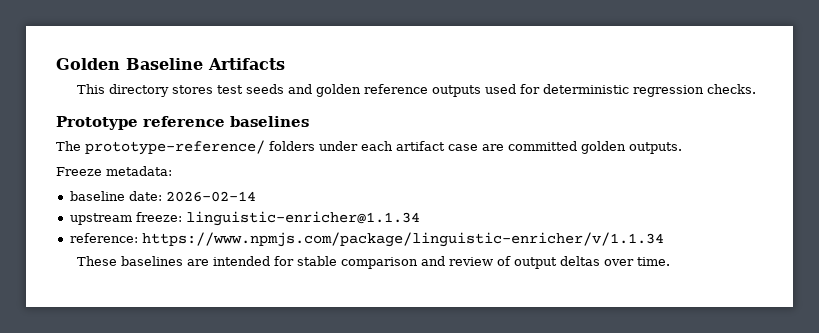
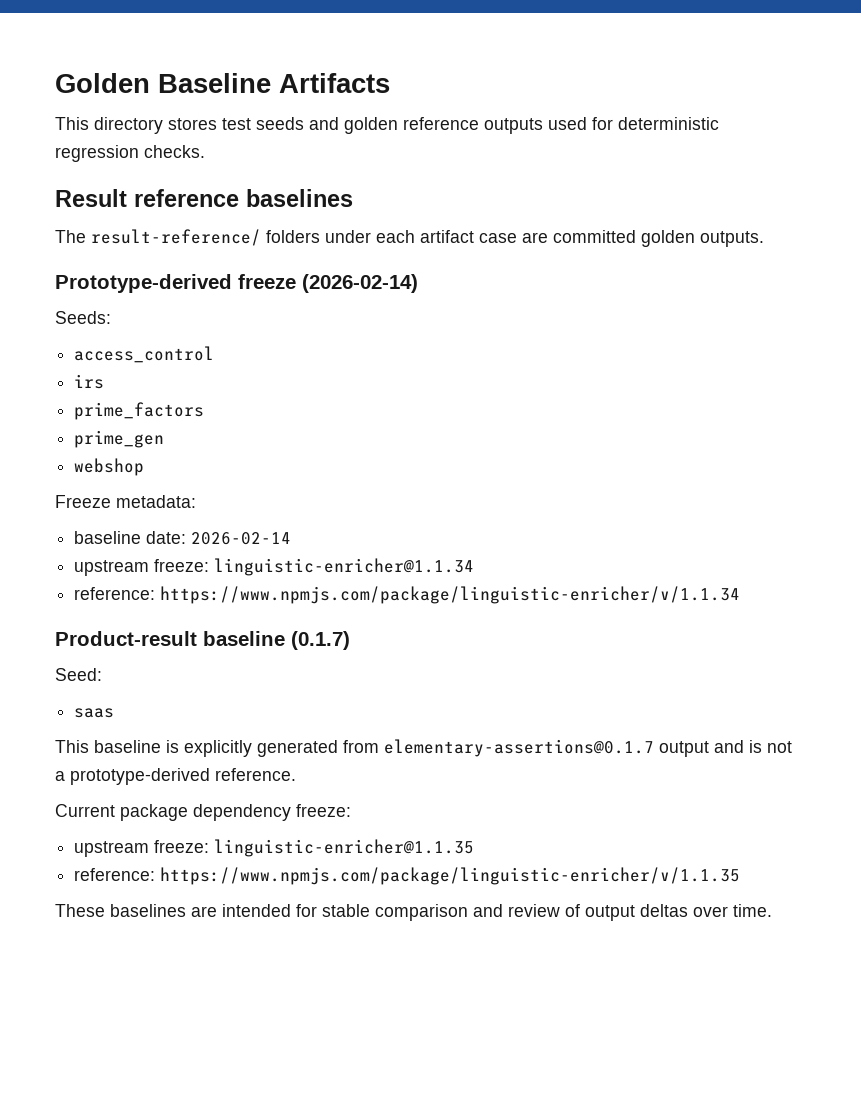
- Prototype reference baselines
+ Result reference baselines
- The prototype-reference/ folders under each artifact case are committed golden outputs.
+ The result-reference/ folders under each artifact case are committed golden outputs.
+ Prototype-derived freeze (2026-02-14)
+ Seeds:
+ access_control
+ irs
+ prime_factors
+ prime_gen
+ webshop
+ Product-result baseline (0.1.7)
+ Seed:
+ saas
+ This baseline is explicitly generated from elementary-assertions@0.1.7 output and is not a prototype-derived reference.
+ Current package dependency freeze:
+ upstream freeze: linguistic-enricher@1.1.35
+ reference: https://www.npmjs.com/package/linguistic-enricher/v/1.1.35

